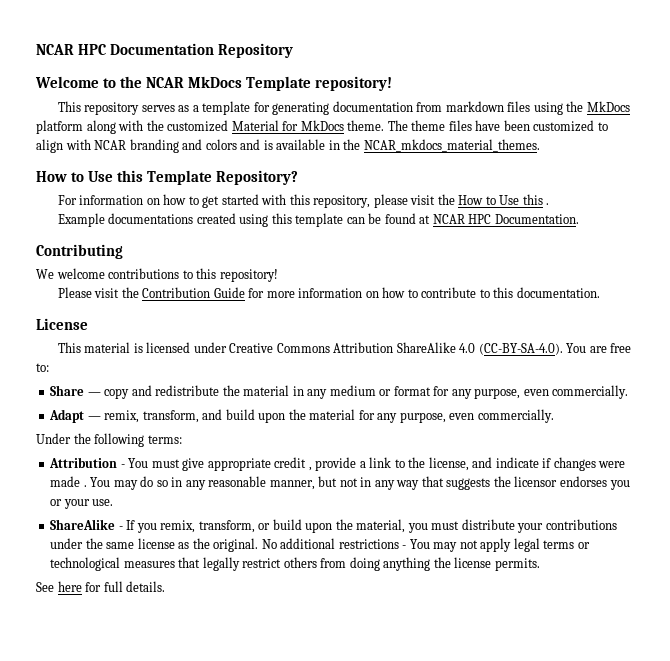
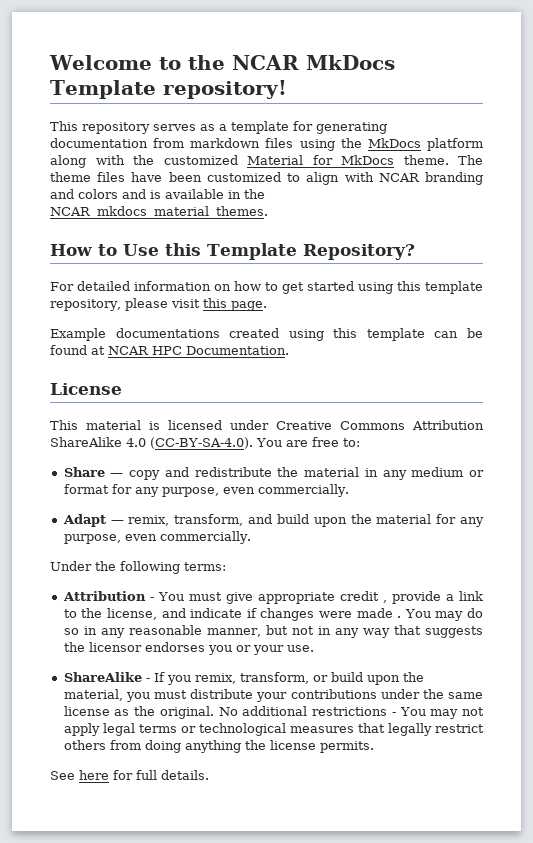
- NCAR HPC Documentation Repository
- For information on how to get started with this repository, please visit the How to Use this .
+ For detailed information on how to get started using this template repository, please visit this page.
- Contributing
- We welcome contributions to this repository!
- Please visit the Contribution Guide for more information on how to contribute to this documentation.

